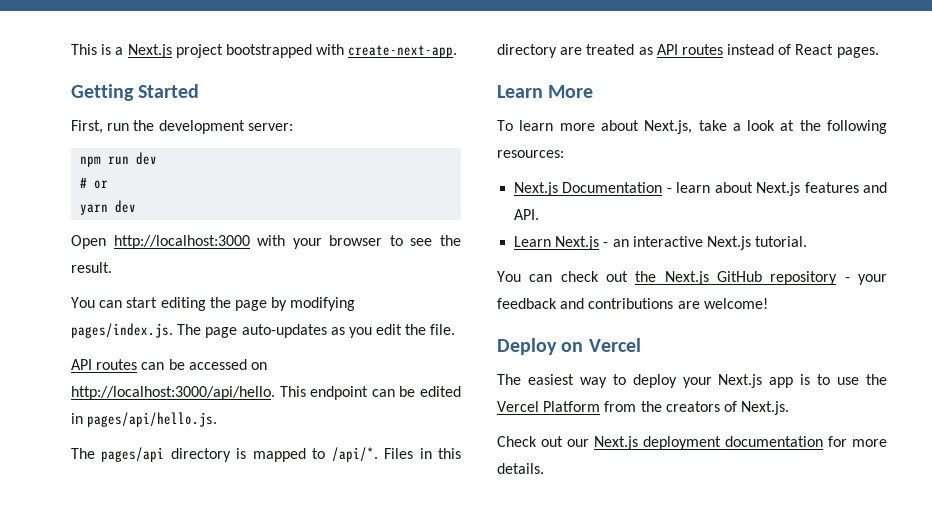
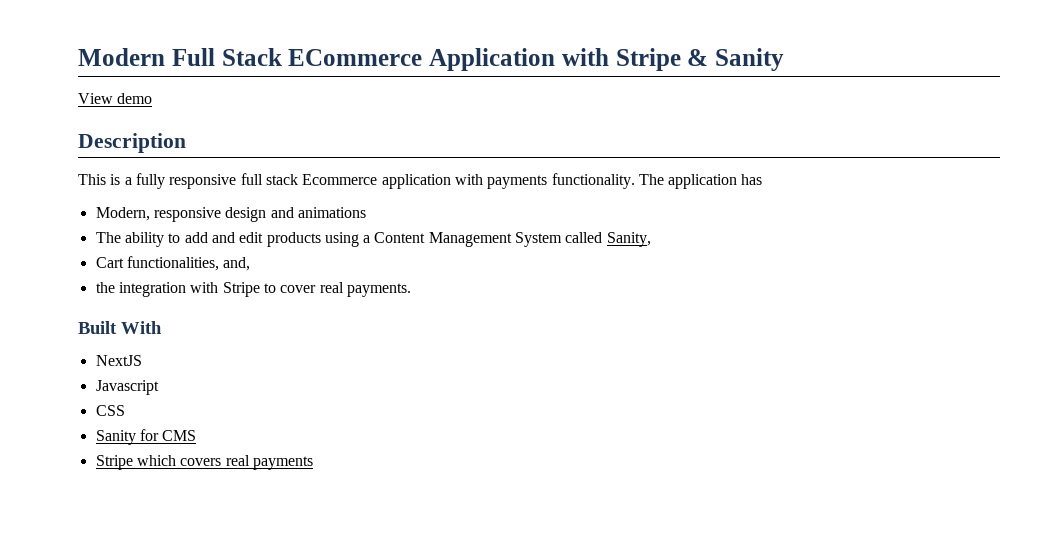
- This is a Next.js project bootstrapped with create-next-app.
- Getting Started
- First, run the development server:
- npm run dev
- # or
- yarn dev
- Open http://localhost:3000 with your browser to see the result.
- You can start editing the page by modifying pages/index.js. The page auto-updates as you edit the file.
- API routes can be accessed on http://localhost:3000/api/hello. This endpoint can be edited in pages/api/hello.js.
- The pages/api directory is mapped to /api/*. Files in this directory are treated as API routes instead of React pages.
- Learn More
- To learn more about Next.js, take a look at the following resources:
- Next.js Documentation - learn about Next.js features and API.
- Learn Next.js - an interactive Next.js tutorial.
- You can check out the Next.js GitHub repository - your feedback and contributions are welcome!
- Deploy on Vercel
- The easiest way to deploy your Next.js app is to use the Vercel Platform from the creators of Next.js.
- Check out our Next.js deployment documentation for more details.
+ Modern Full Stack ECommerce Application with Stripe & Sanity
+ View demo
+ Description
+ This is a fully responsive full stack Ecommerce application with payments functionality. The application has
+ Modern, responsive design and animations
+ The ability to add and edit products using a Content Management System called Sanity,
+ Cart functionalities, and,
+ the integration with Stripe to cover real payments.
+ Built With
+ NextJS
+ Javascript
+ CSS
+ Sanity for CMS
+ Stripe which covers real payments

